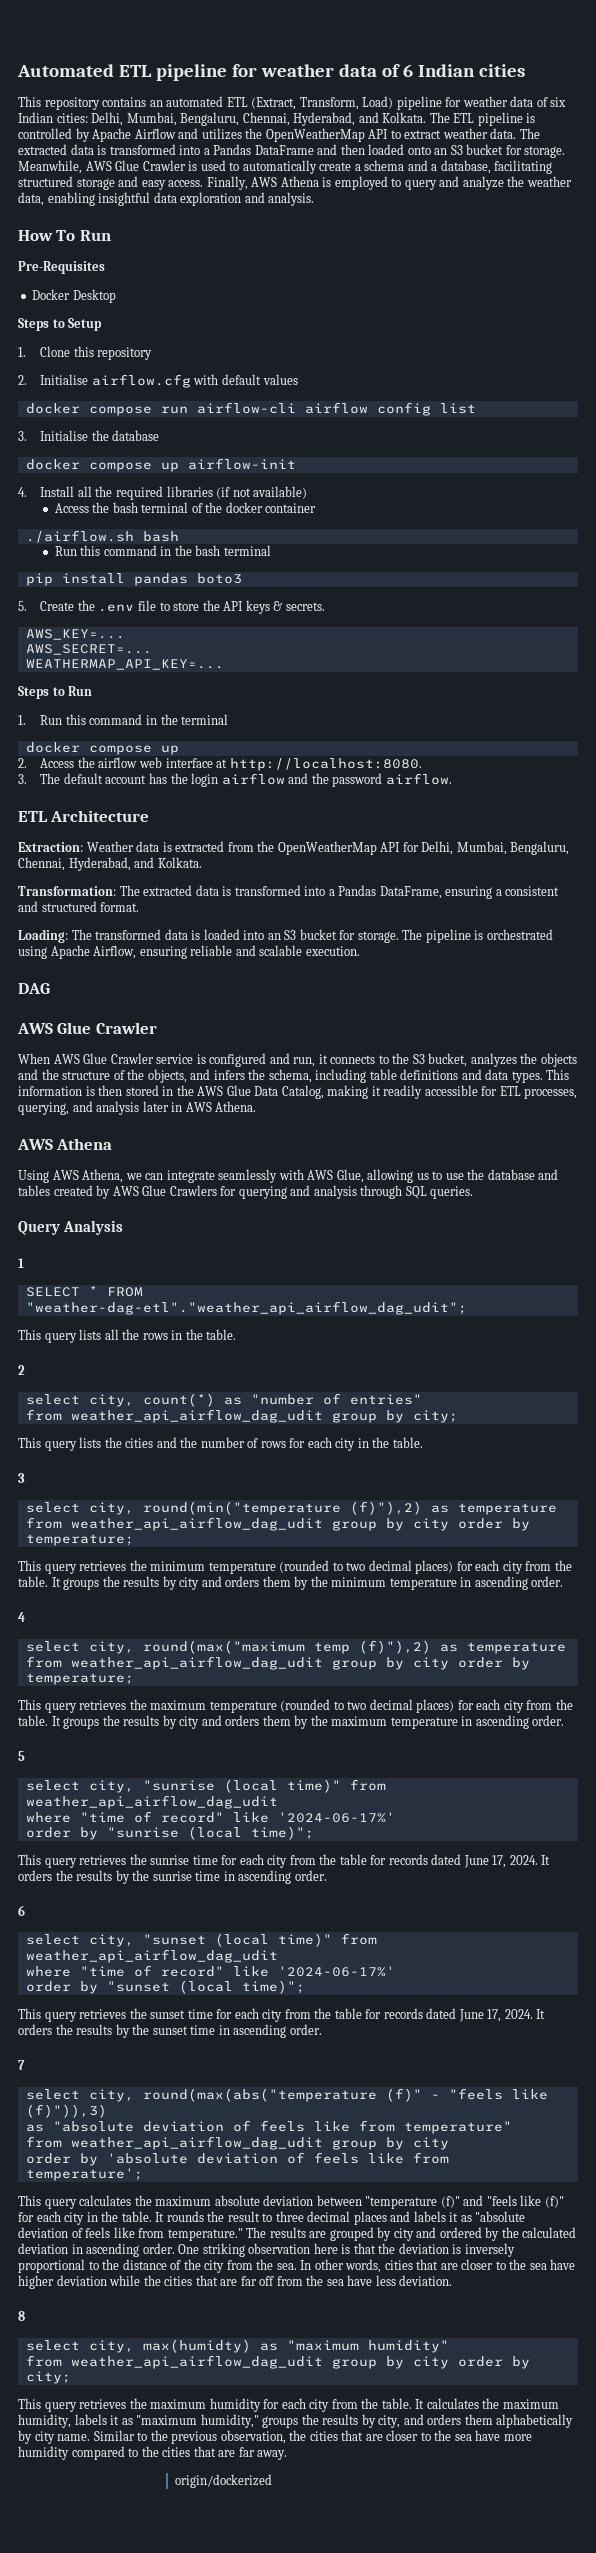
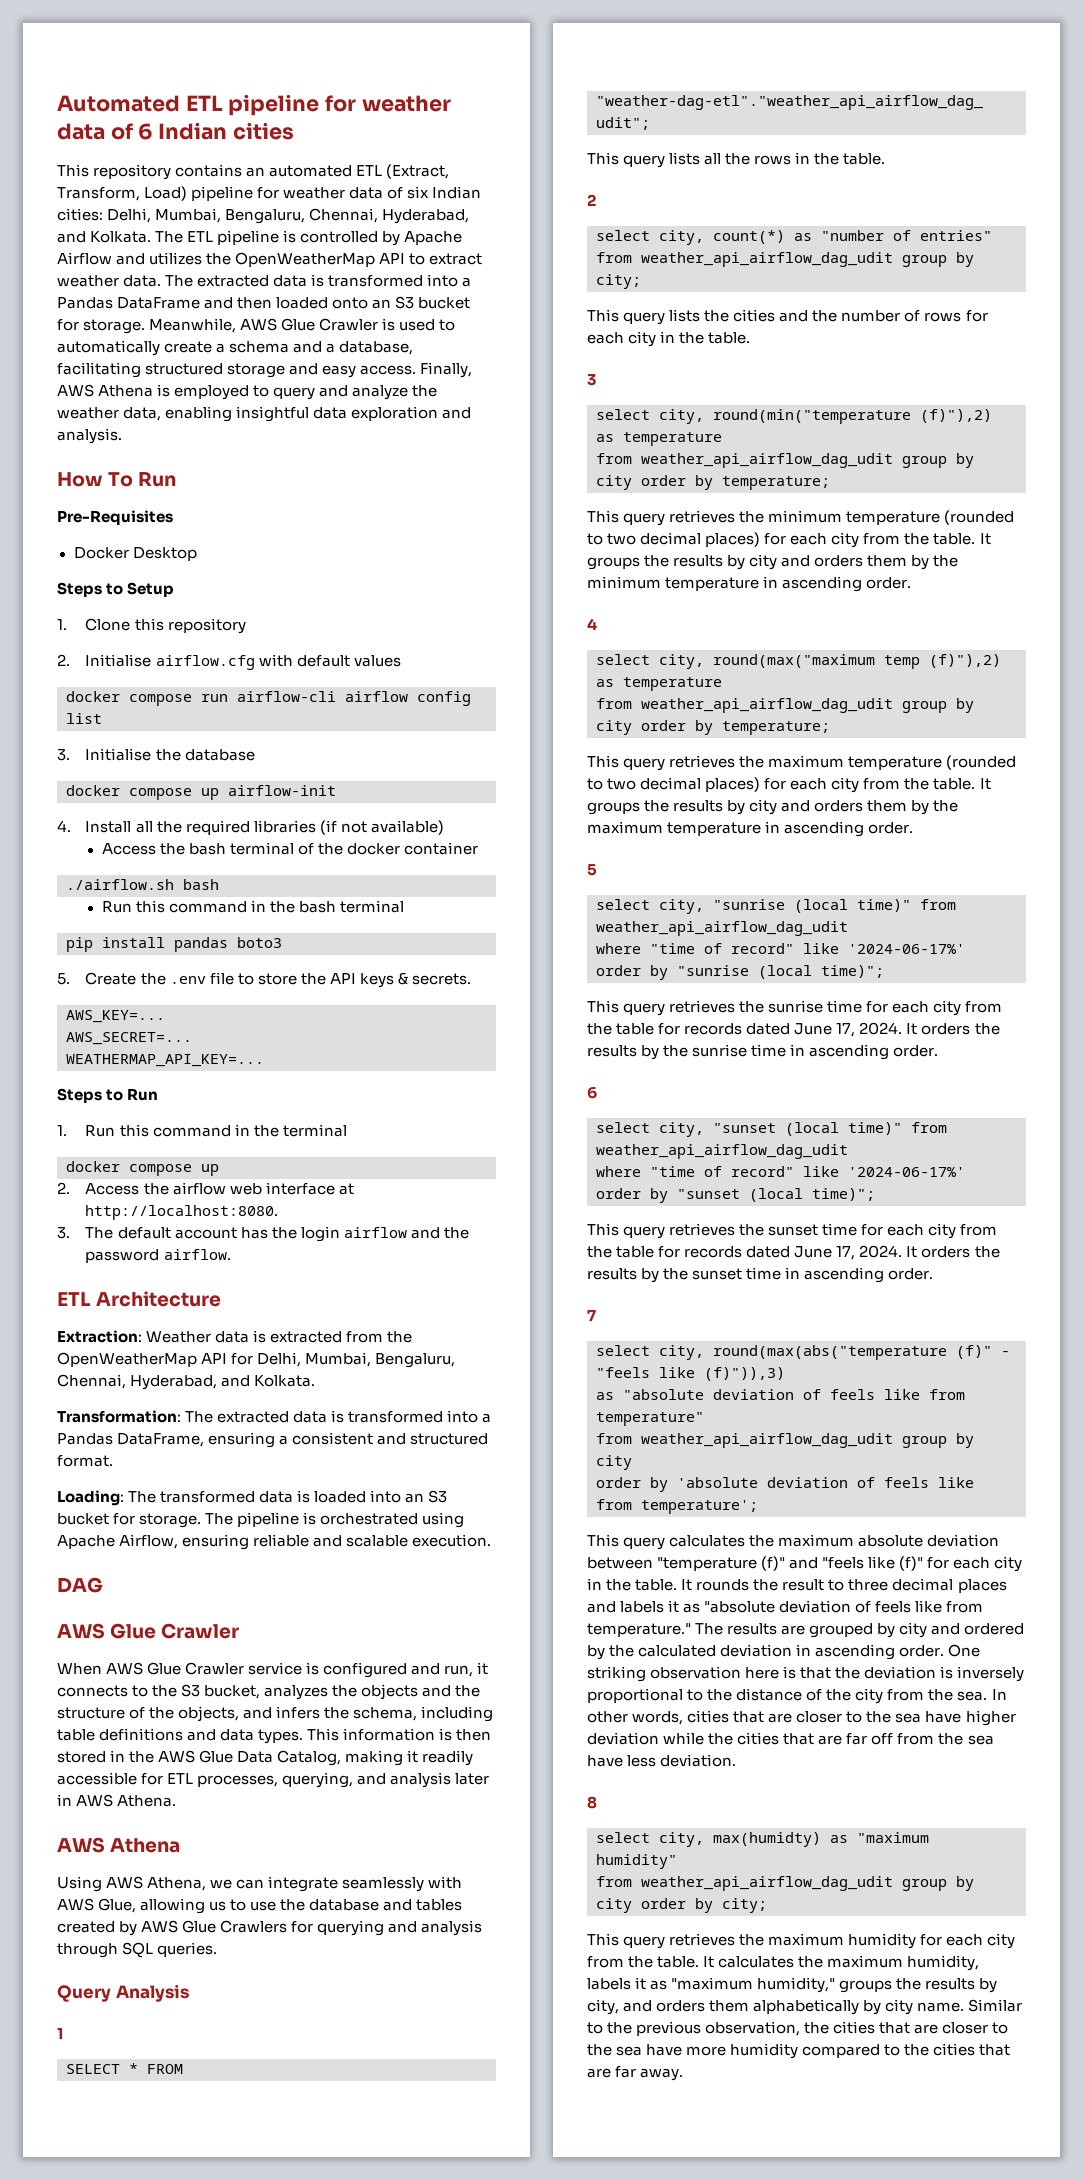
- origin/dockerized

